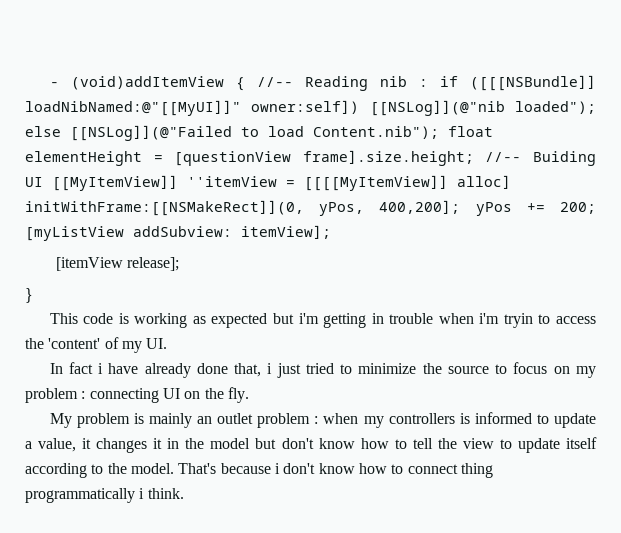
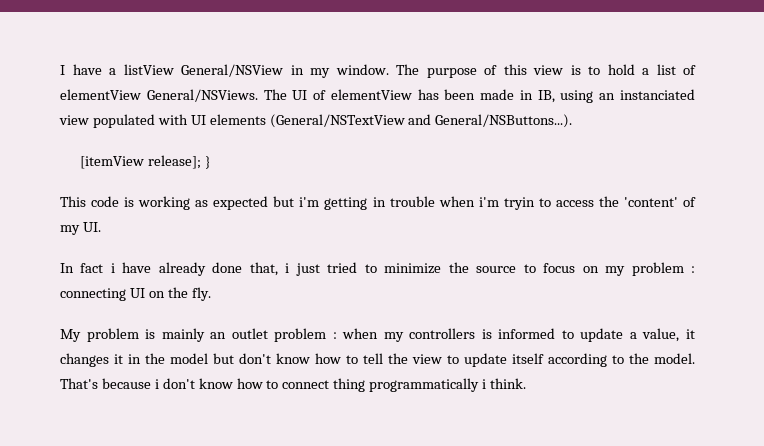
- - (void)addItemView { //-- Reading nib : if ([[[NSBundle]] loadNibNamed:@"[[MyUI]]" owner:self]) [[NSLog]](@"nib loaded"); else [[NSLog]](@"Failed to load Content.nib"); float elementHeight = [questionView frame].size.height; //-- Buiding UI [[MyItemView]] ''itemView = [[[[MyItemView]] alloc] initWithFrame:[[NSMakeRect]](0, yPos, 400,200]; yPos += 200; [myListView addSubview: itemView];
+ I have a listView General/NSView in my window. The purpose of this view is to hold a list of elementView General/NSViews. The UI of elementView has been made in IB, using an instanciated view populated with UI elements (General/NSTextView and General/NSButtons...).
- [itemView release];
- }
+ [itemView release]; }

